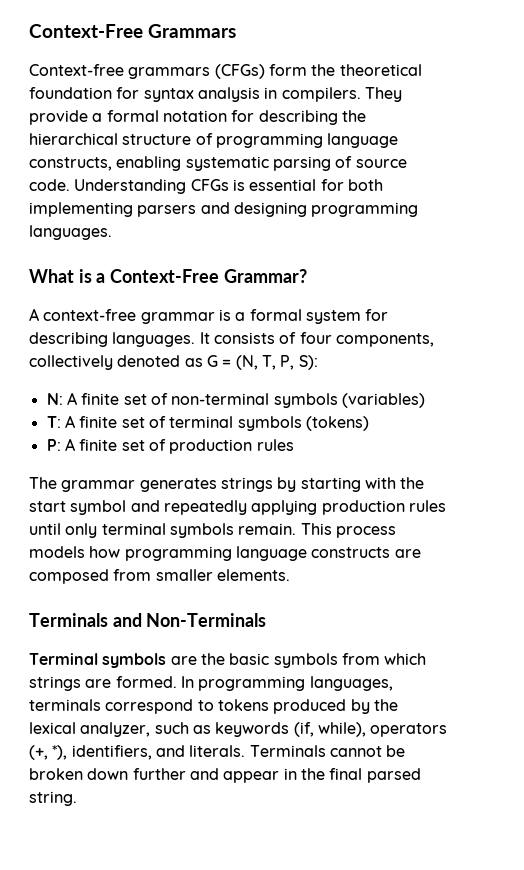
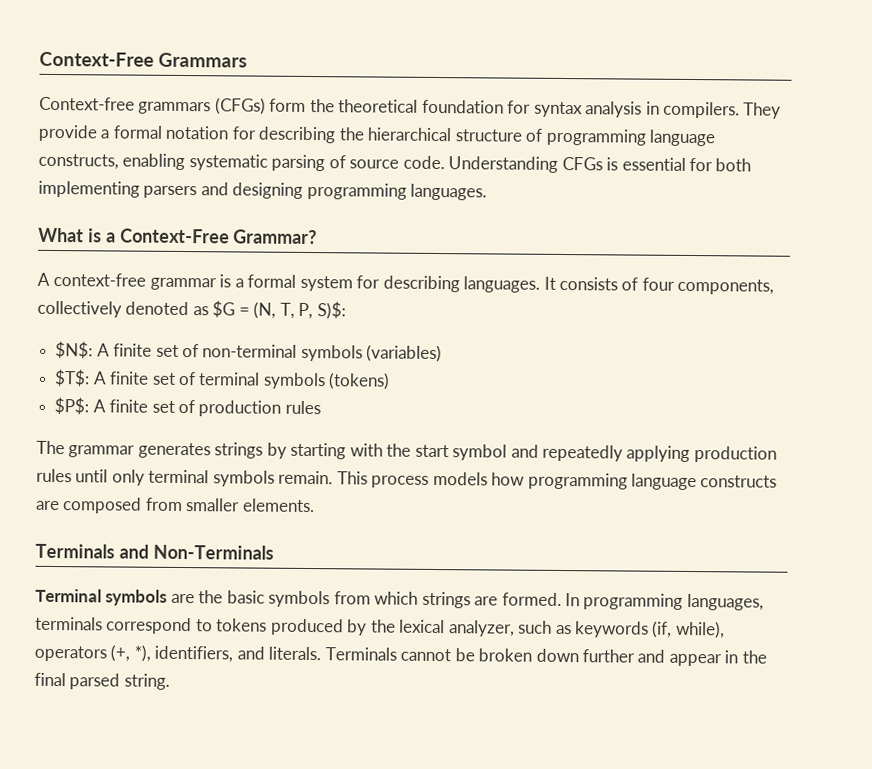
- It consists of four components, collectively denoted as G = (N, T, P, S):
- N: A finite set of non-terminal symbols (variables)
+ It consists of four components, collectively denoted as $G = (N, T, P, S)$:
+ $N$: A finite set of non-terminal symbols (variables)
- T: A finite set of terminal symbols (tokens)
+ $T$: A finite set of terminal symbols (tokens)
- P: A finite set of production rules
+ $P$: A finite set of production rules

